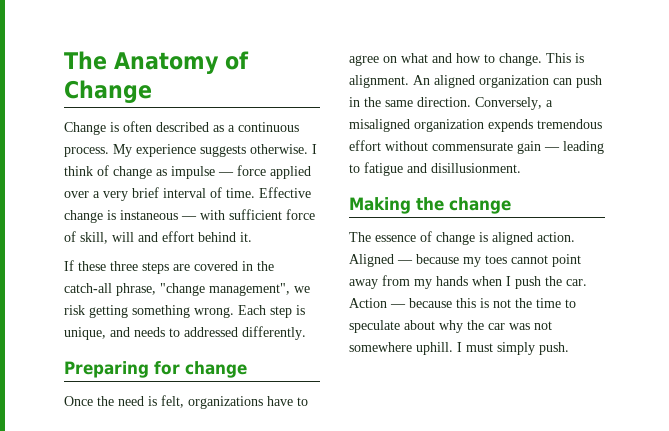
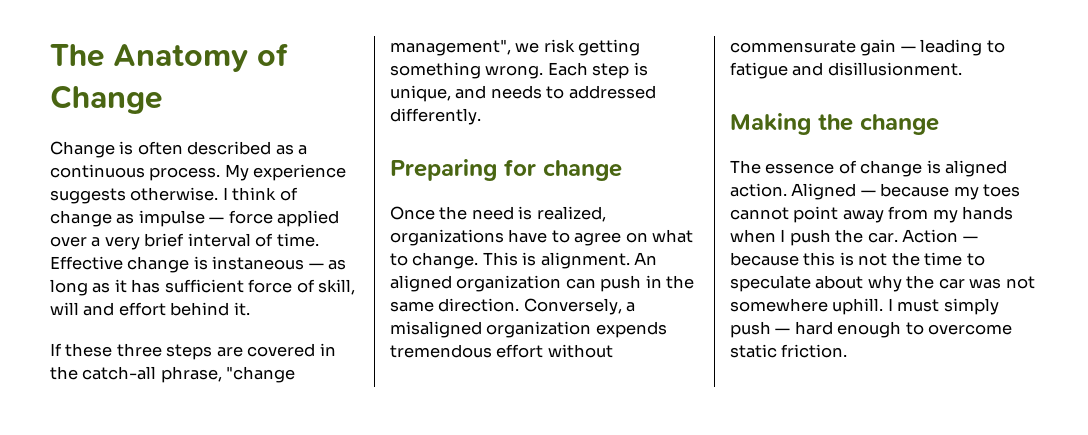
- Effective change is instaneous — with sufficient force of skill, will and effort behind it.
+ Effective change is instaneous — as long as it has sufficient force of skill, will and effort behind it.
- Once the need is felt, organizations have to agree on what and how to change.
+ Once the need is realized, organizations have to agree on what to change.
- I must simply push.
+ I must simply push — hard enough to overcome static friction.

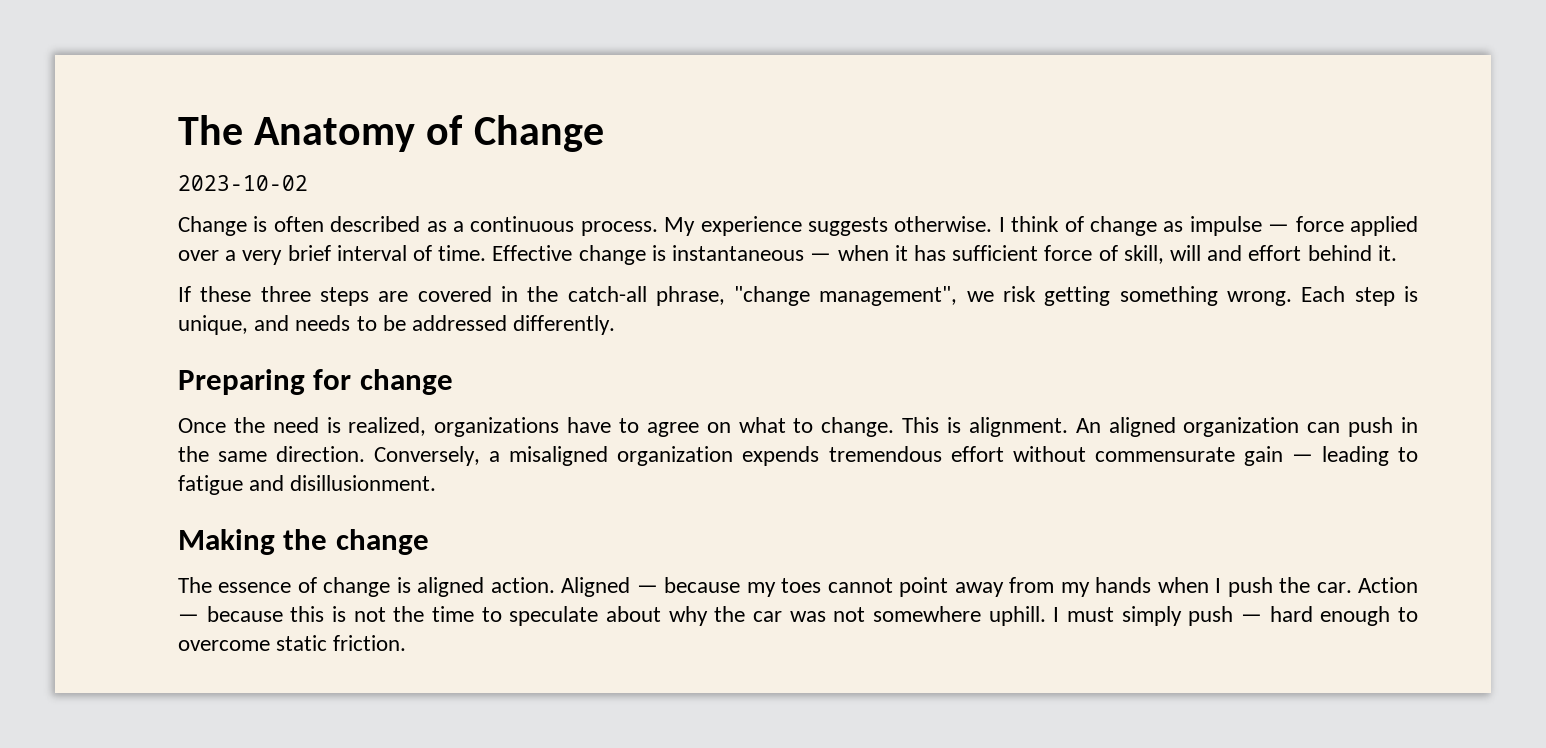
+ 2023-10-02
- Effective change is instaneous — as long as it has sufficient force of skill, will and effort behind it.
+ Effective change is instantaneous — when it has sufficient force of skill, will and effort behind it.
- Each step is unique, and needs to addressed differently.
+ Each step is unique, and needs to be addressed differently.

